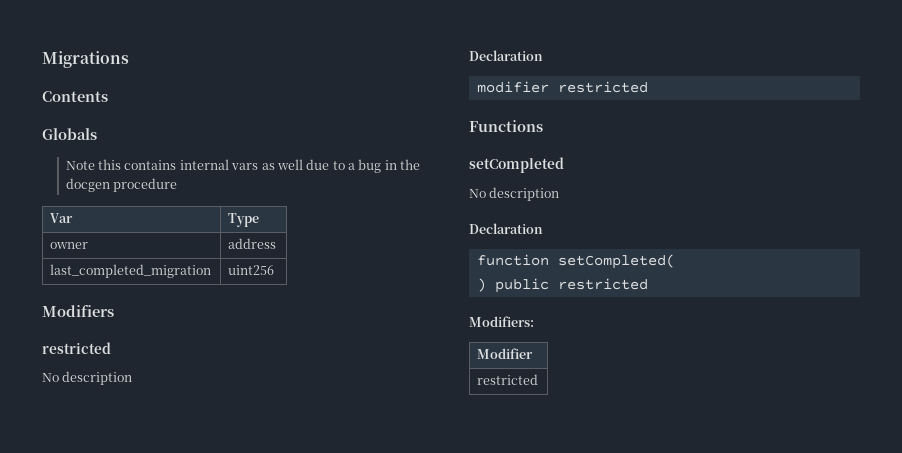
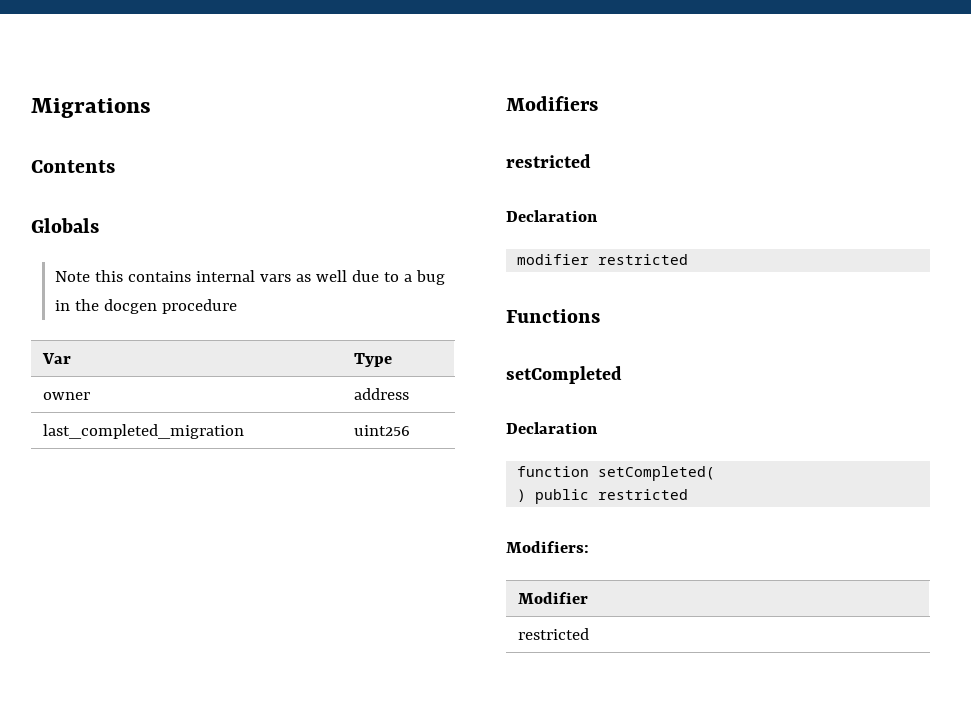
  Modifiers
  restricted
- No description
  setCompleted
- No description

